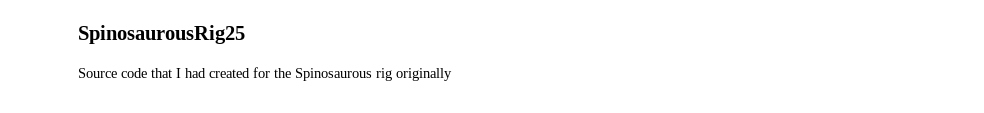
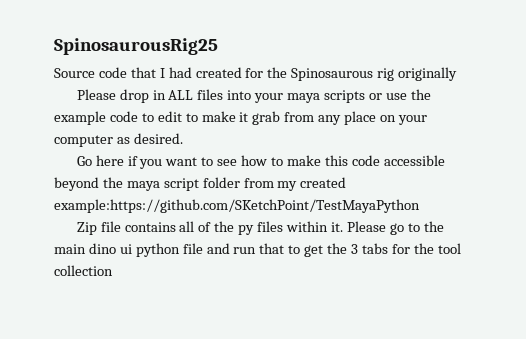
+ Please drop in ALL files into your maya scripts or use the example code to edit to make it grab from any place on your computer as desired.
+ Go here if you want to see how to make this code accessible beyond the maya script folder from my created example:https://github.com/SKetchPoint/TestMayaPython
+ Zip file contains all of the py files within it. Please go to the main dino ui python file and run that to get the 3 tabs for the tool collection

